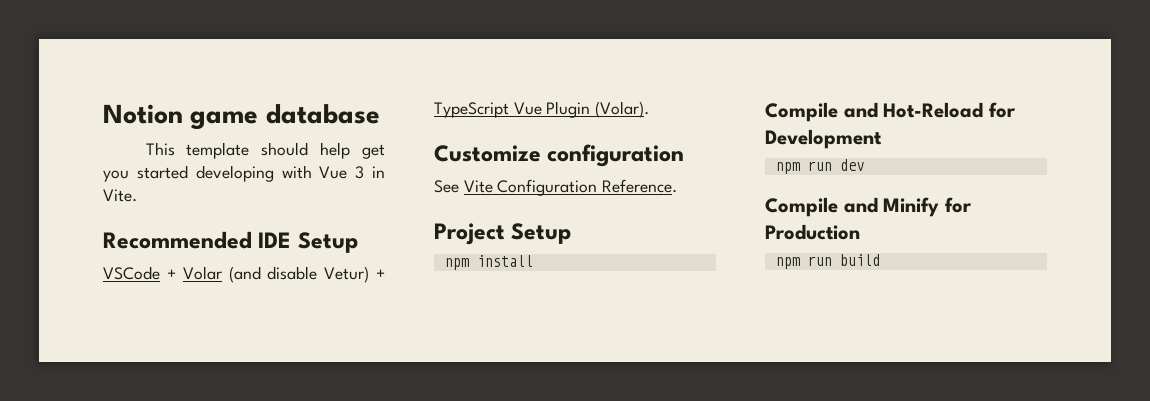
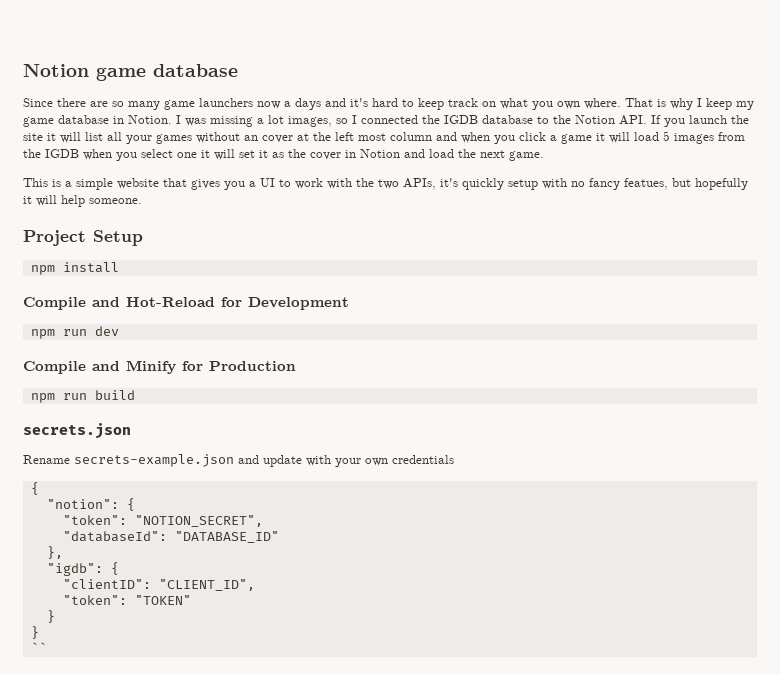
- This template should help get you started developing with Vue 3 in Vite.
- Recommended IDE Setup
- VSCode + Volar (and disable Vetur) + TypeScript Vue Plugin (Volar).
- Customize configuration
- See Vite Configuration Reference.
+ Since there are so many game launchers now a days and it's hard to keep track on what you own where. That is why I keep my game database in Notion. I was missing a lot images, so I connected the IGDB database to the Notion API. If you launch the site it will list all your games without an cover at the left most column and when you click a game it will load 5 images from the IGDB when you select one it will set it as the cover in Notion and load the next game.
+ This is a simple website that gives you a UI to work with the two APIs, it's quickly setup with no fancy featues, but hopefully it will help someone.
+ secrets.json
+ Rename secrets-example.json and update with your own credentials
+ {
+ "notion": {
+ "token": "NOTION_SECRET",
+ "databaseId": "DATABASE_ID"
+ },
+ "igdb": {
+ "clientID": "CLIENT_ID",
+ "token": "TOKEN"
+ }
+ }
+ ``

